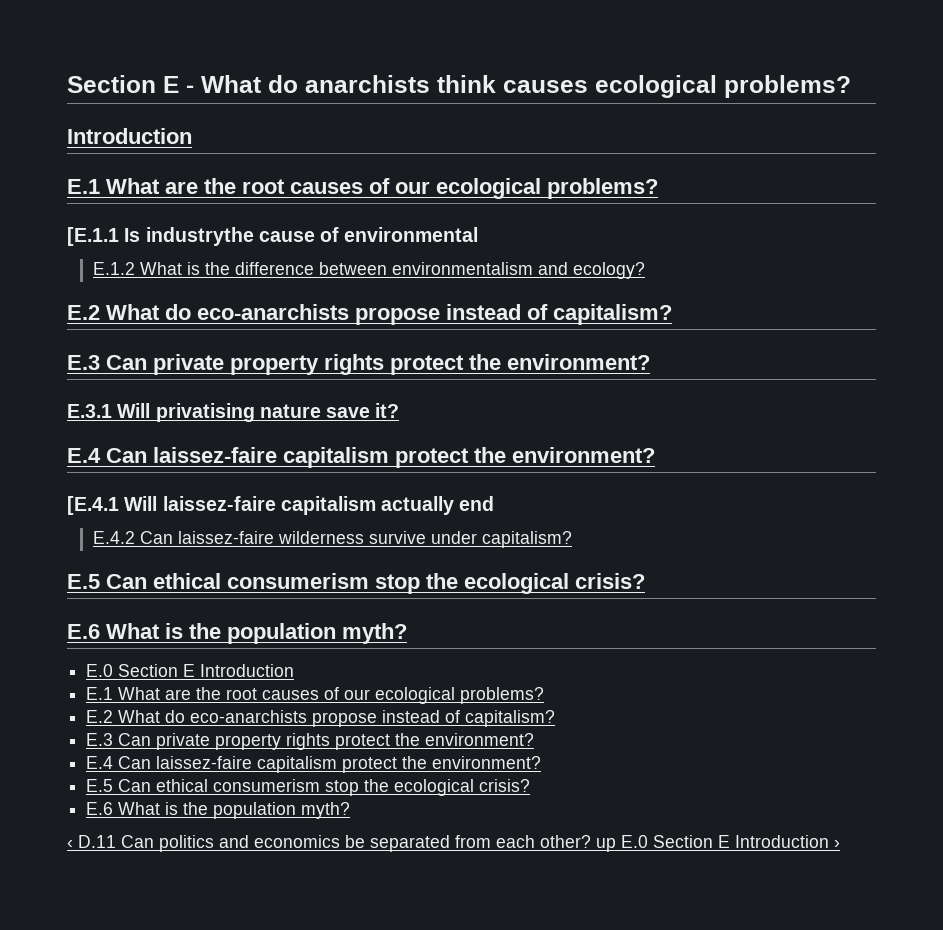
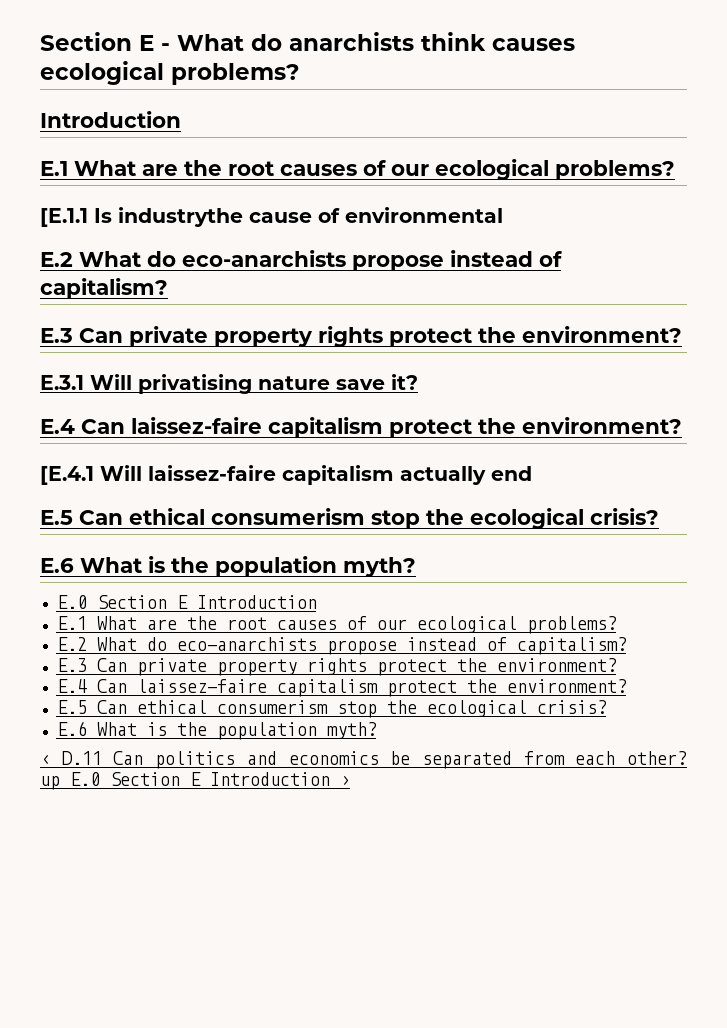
- E.1.2 What is the difference between environmentalism and ecology?
- E.4.2 Can laissez-faire wilderness survive under capitalism?

